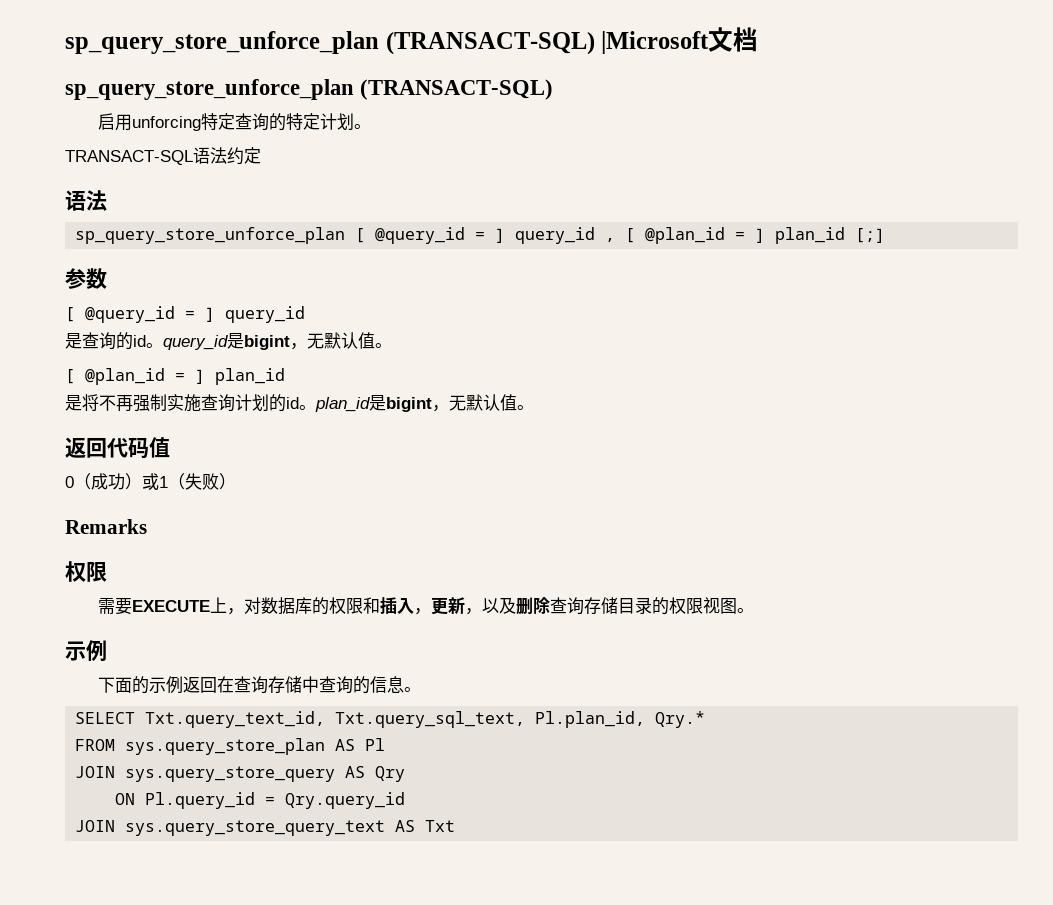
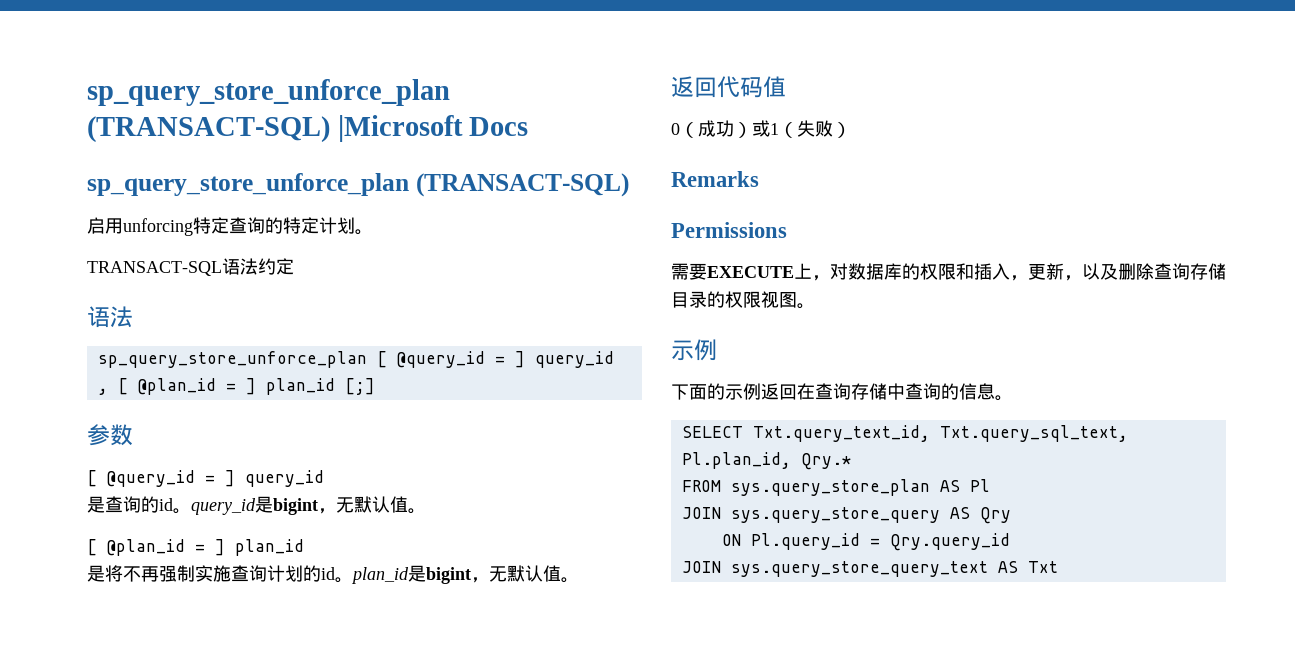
- sp_query_store_unforce_plan (TRANSACT-SQL) |Microsoft文档
+ sp_query_store_unforce_plan (TRANSACT-SQL) |Microsoft Docs
  Remarks
- 权限
+ Permissions

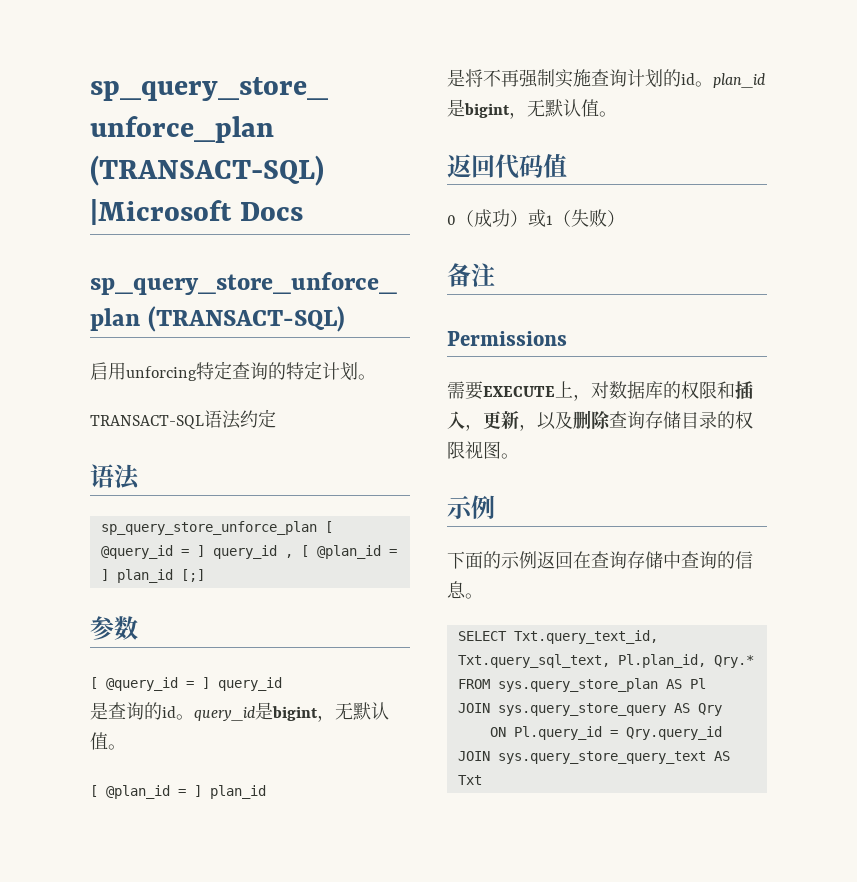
- Remarks
+ 备注

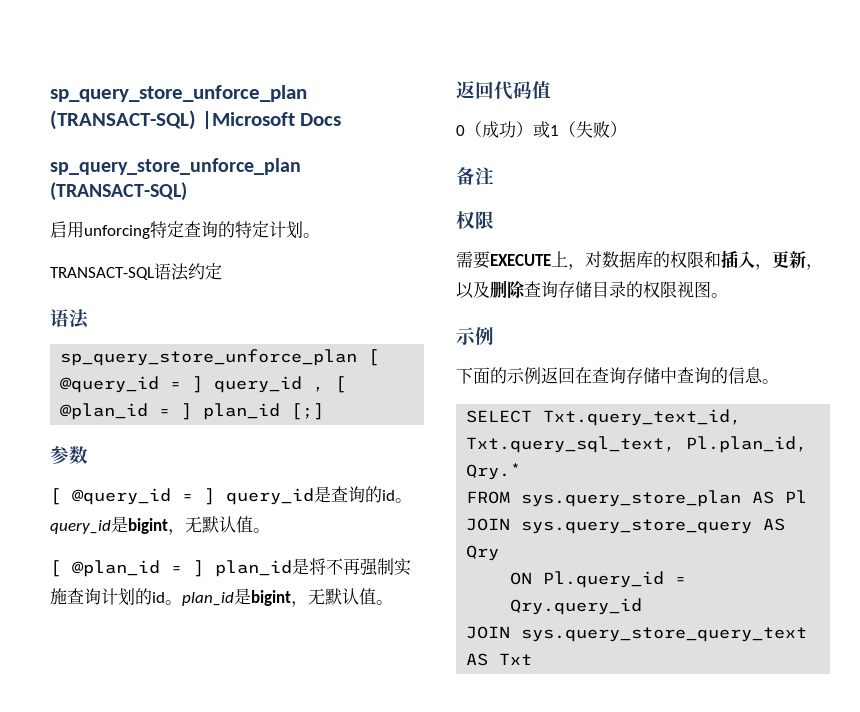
  参数
- [ @query_id = ] query_id
- 是查询的id。query_id是bigint，无默认值。
- [ @plan_id = ] plan_id
- 是将不再强制实施查询计划的id。plan_id是bigint，无默认值。
+ [ @query_id = ] query_id是查询的id。query_id是bigint，无默认值。
+ [ @plan_id = ] plan_id是将不再强制实施查询计划的id。plan_id是bigint，无默认值。
  备注
- Permissions
+ 权限

